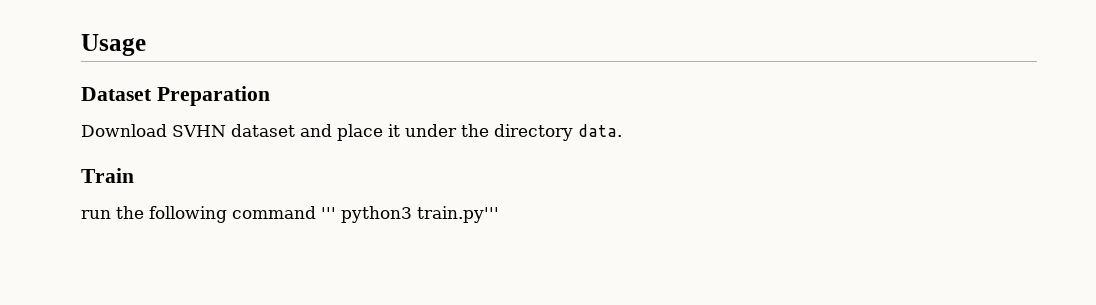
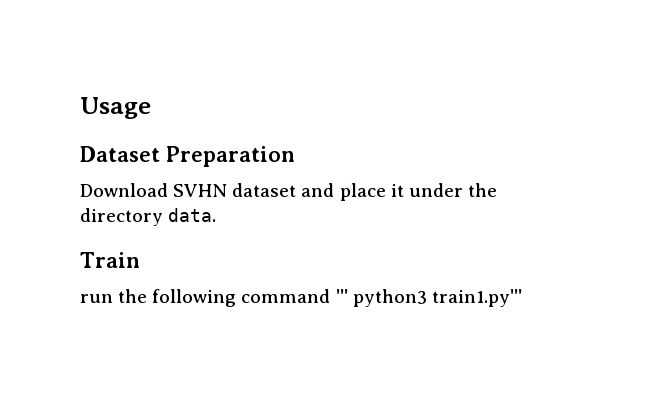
- run the following command ''' python3 train.py'''
+ run the following command ''' python3 train1.py'''

